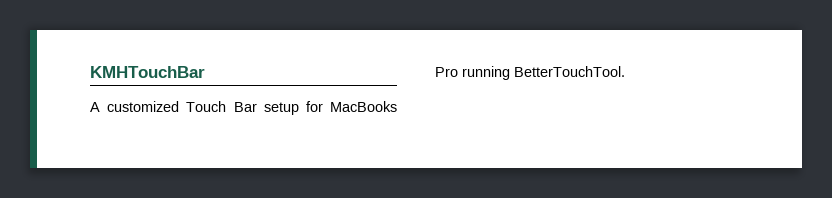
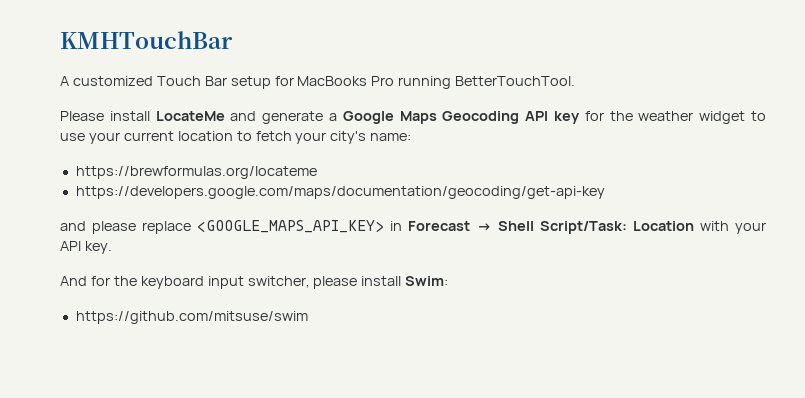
+ Please install LocateMe and generate a Google Maps Geocoding API key for the weather widget to use your current location to fetch your city's name:
+ https://brewformulas.org/locateme
+ https://developers.google.com/maps/documentation/geocoding/get-api-key
+ and please replace <GOOGLE_MAPS_API_KEY> in Forecast → Shell Script/Task: Location with your API key.
+ And for the keyboard input switcher, please install Swim:
+ https://github.com/mitsuse/swim

